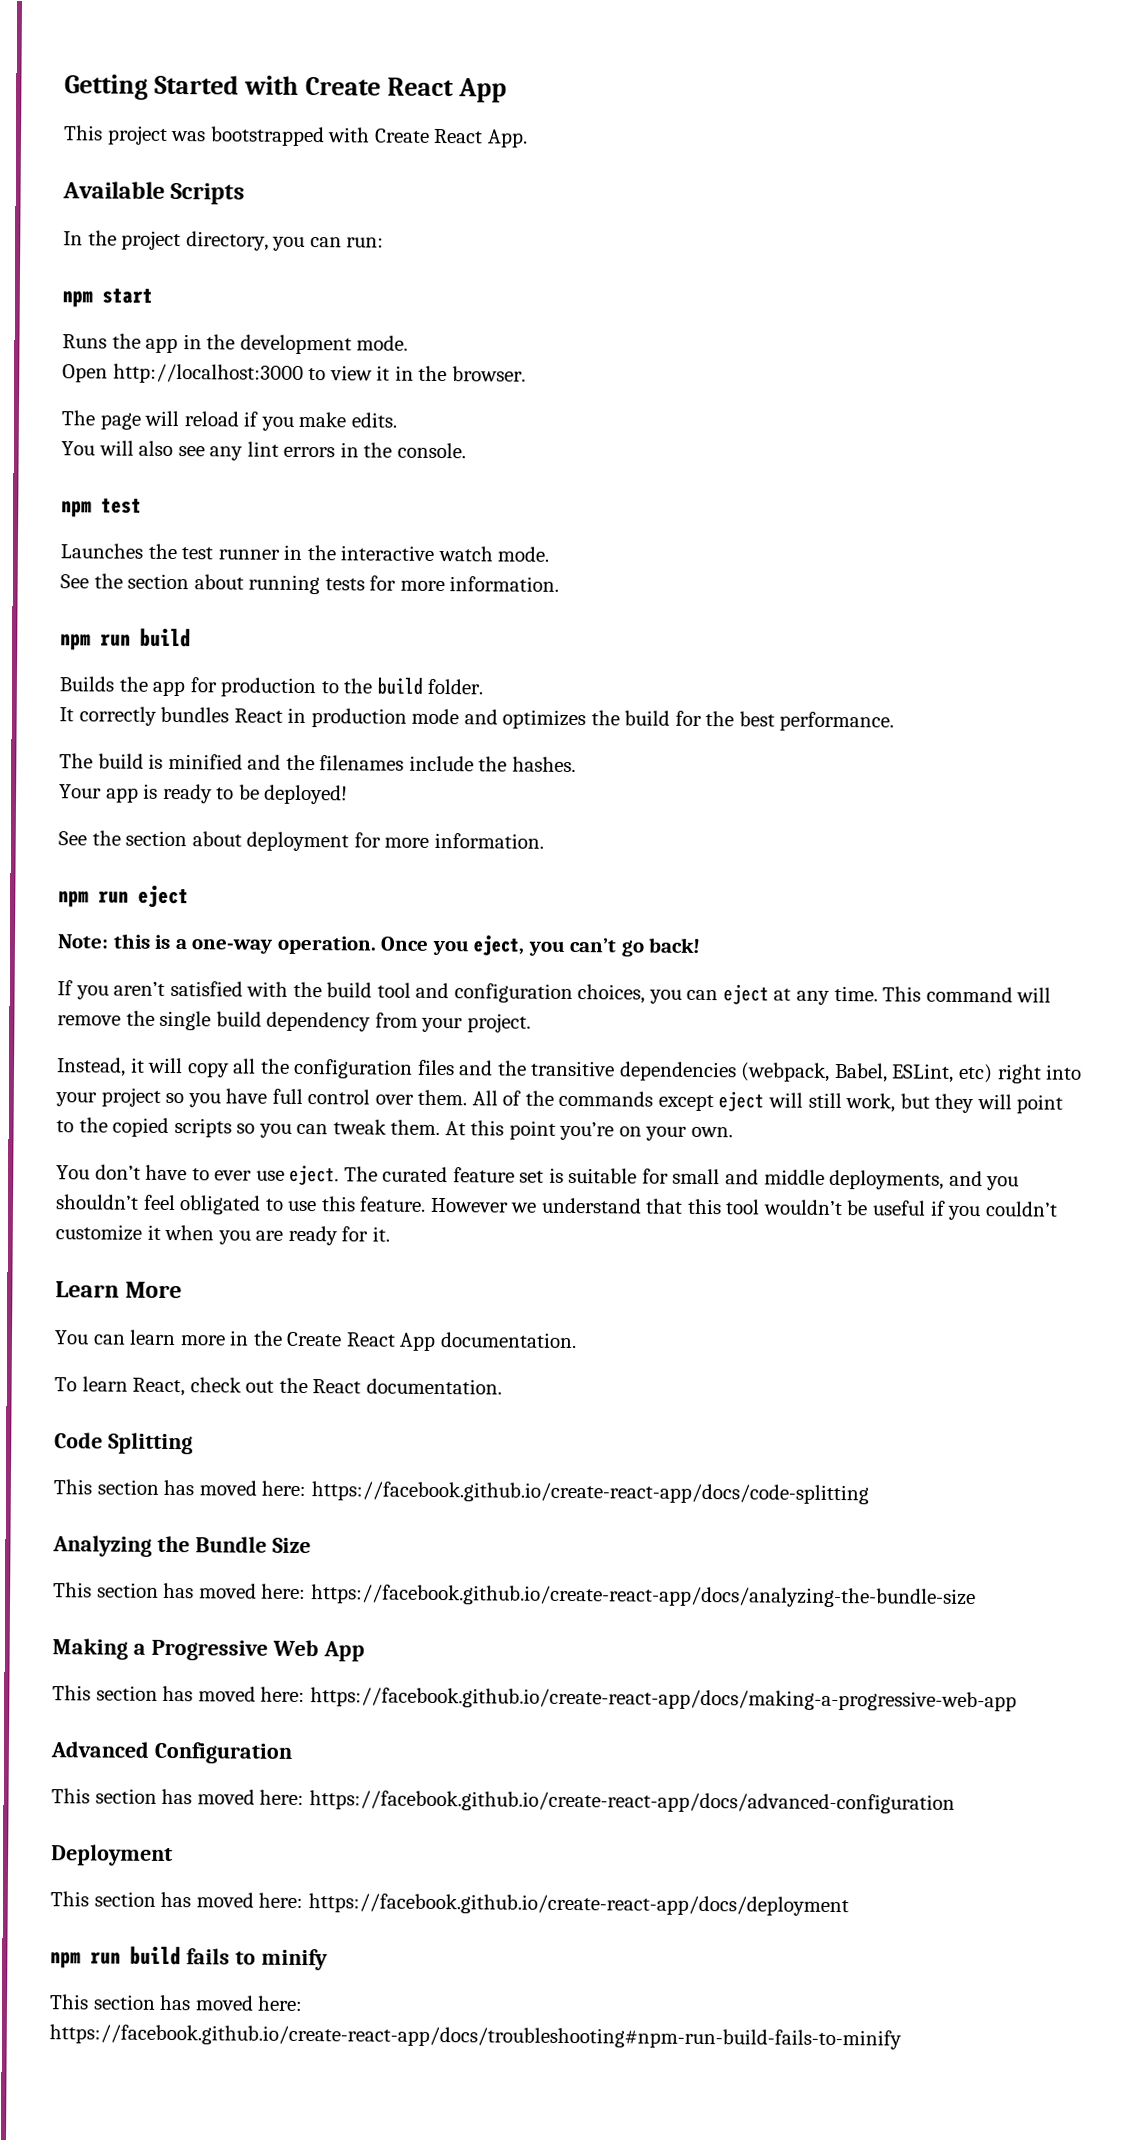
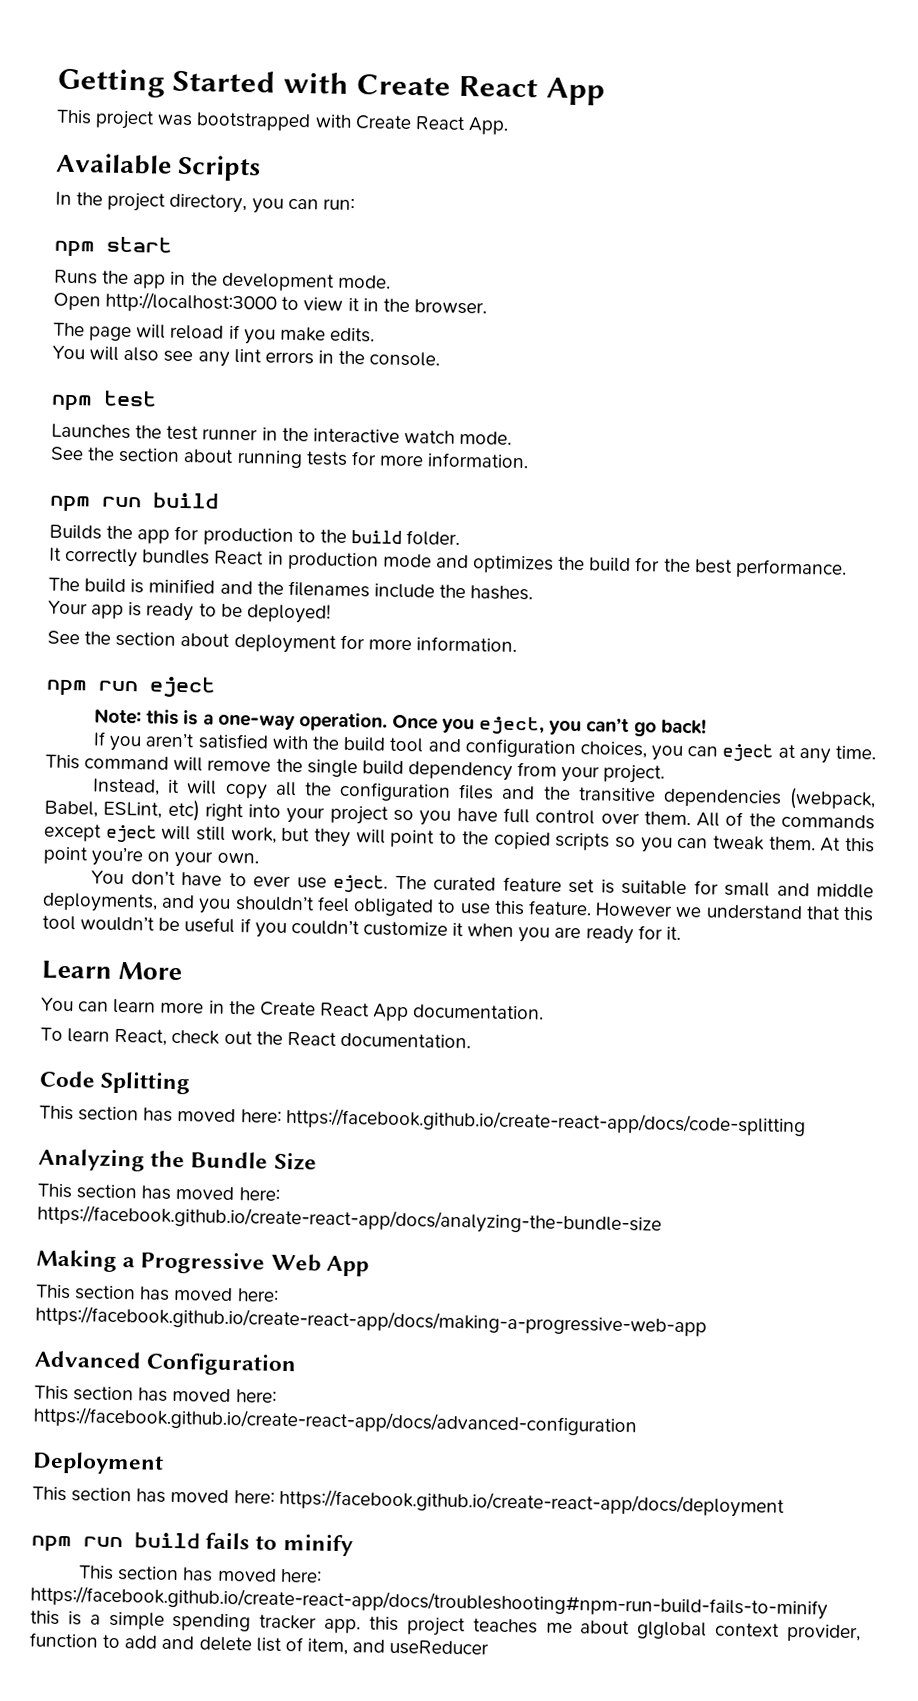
- This section has moved here: https://facebook.github.io/create-react-app/docs/troubleshooting#npm-run-build-fails-to-minify
+ This section has moved here: https://facebook.github.io/create-react-app/docs/troubleshooting#npm-run-build-fails-to-minify this is a simple spending tracker app. this project teaches me about glglobal context provider, function to add and delete list of item, and useReducer

